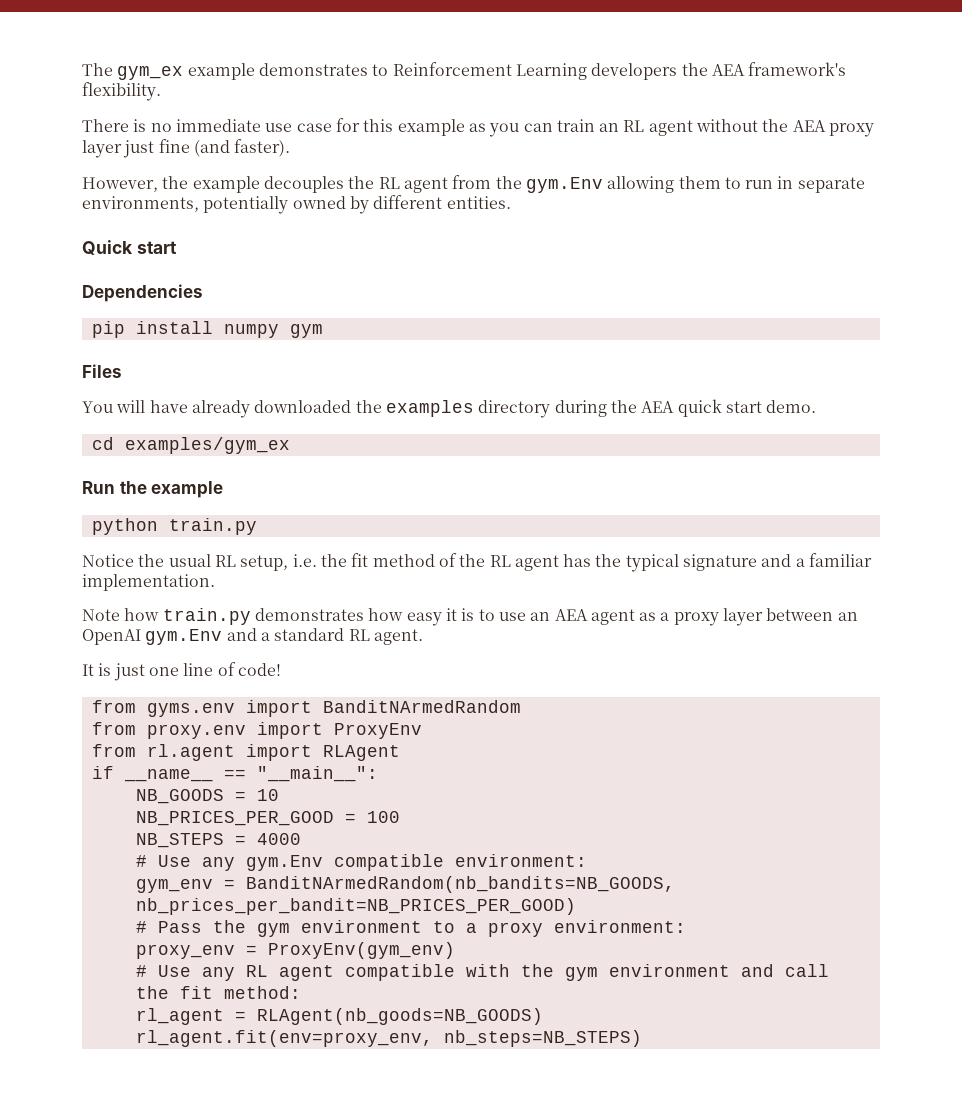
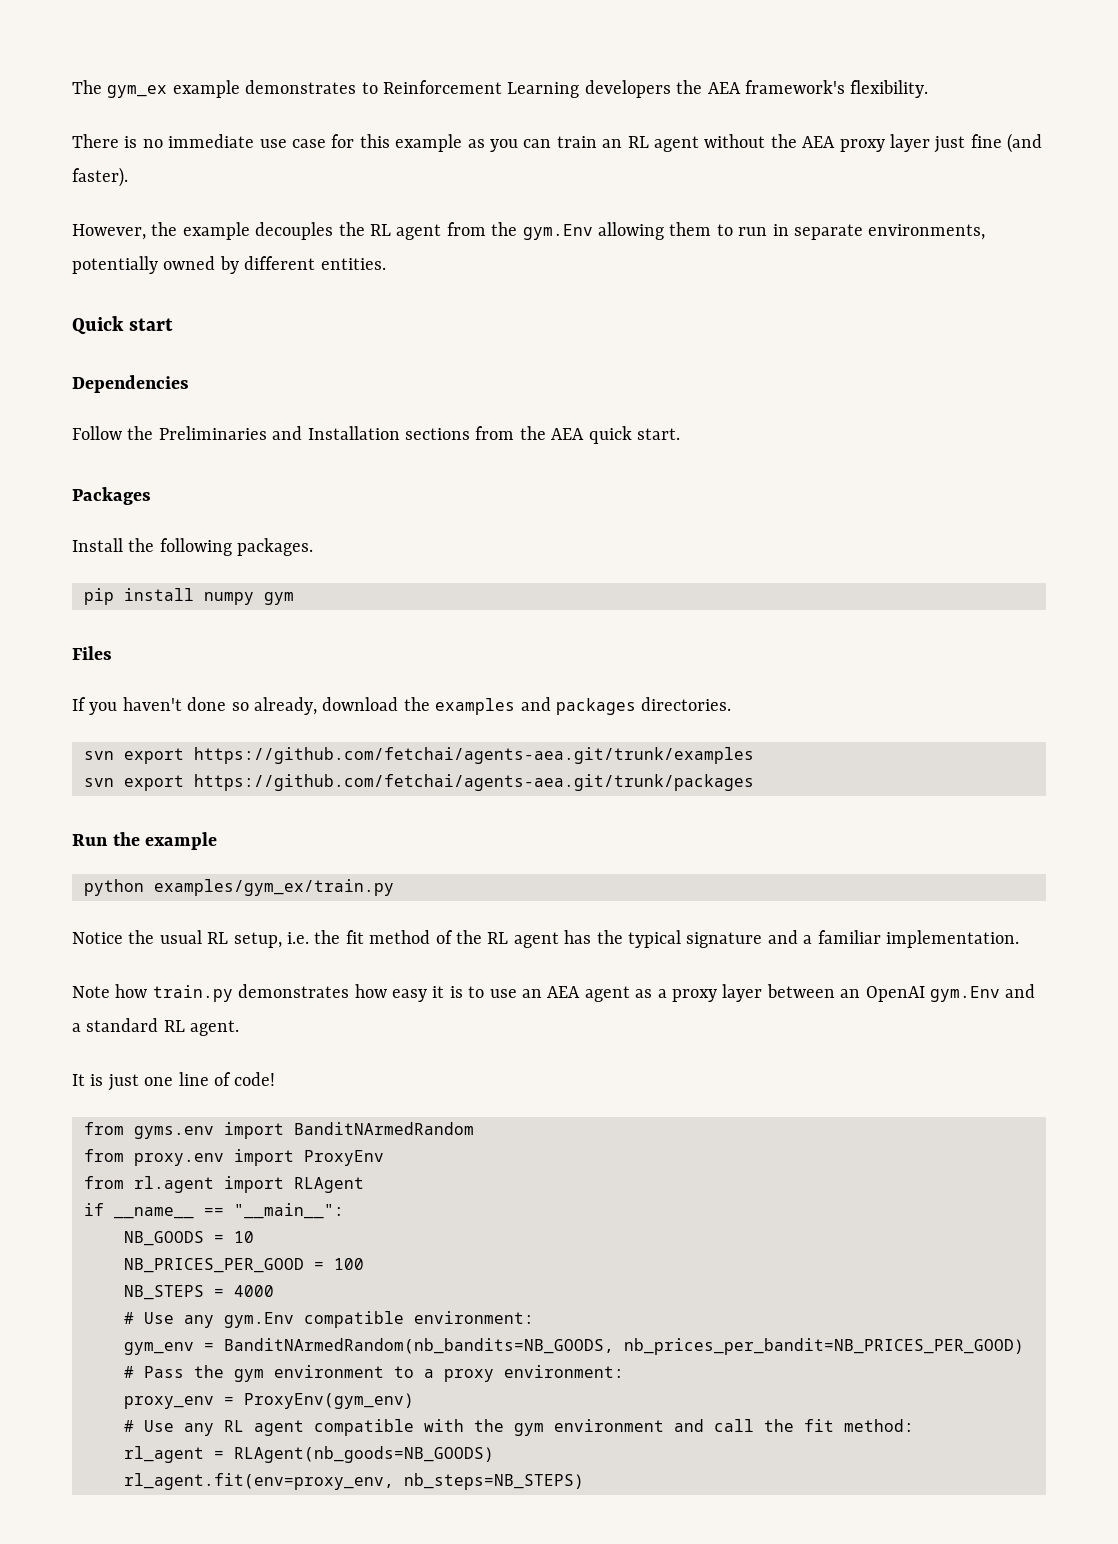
+ Follow the Preliminaries and Installation sections from the AEA quick start.
+ Packages
+ Install the following packages.
- You will have already downloaded the examples directory during the AEA quick start demo.
- cd examples/gym_ex
+ If you haven't done so already, download the examples and packages directories.
+ svn export https://github.com/fetchai/agents-aea.git/trunk/examples
+ svn export https://github.com/fetchai/agents-aea.git/trunk/packages
- python train.py
+ python examples/gym_ex/train.py

